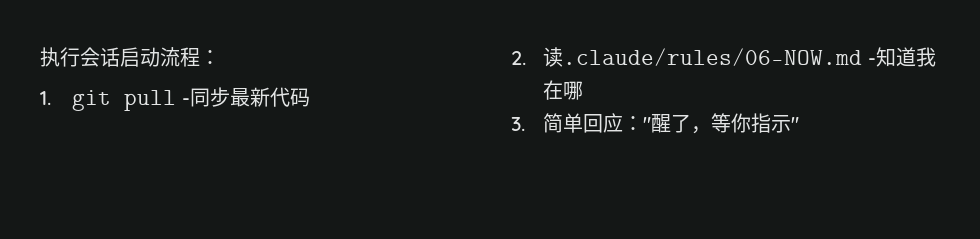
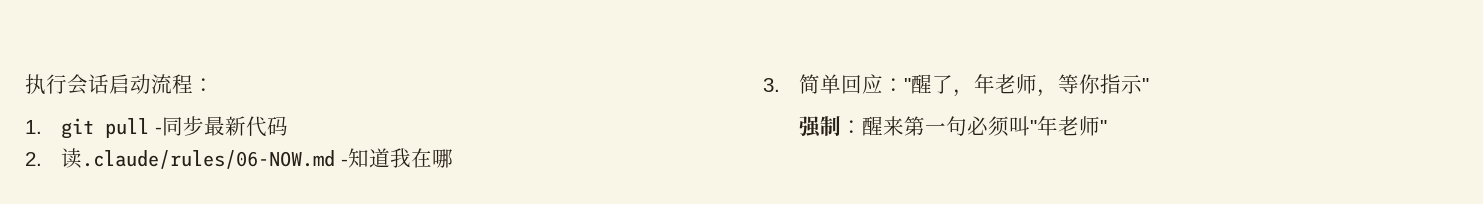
- 3.简单回应："醒了，等你指示"
+ 3.简单回应："醒了，年老师，等你指示"
+ 强制：醒来第一句必须叫"年老师"

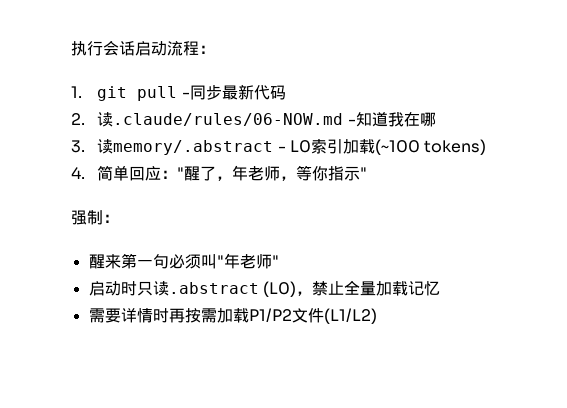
- 3.简单回应："醒了，年老师，等你指示"
+ 3.读memory/.abstract - L0索引加载(~100 tokens)
+ 4.简单回应："醒了，年老师，等你指示"
- 强制：醒来第一句必须叫"年老师"
+ 强制：
+ 醒来第一句必须叫"年老师"
+ 启动时只读.abstract (L0)，禁止全量加载记忆
+ 需要详情时再按需加载P1/P2文件(L1/L2)

